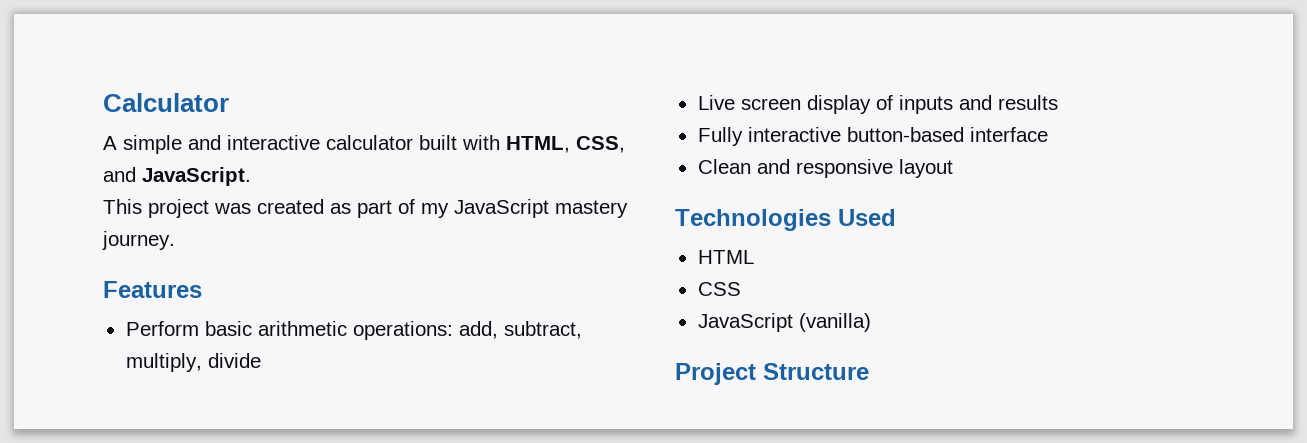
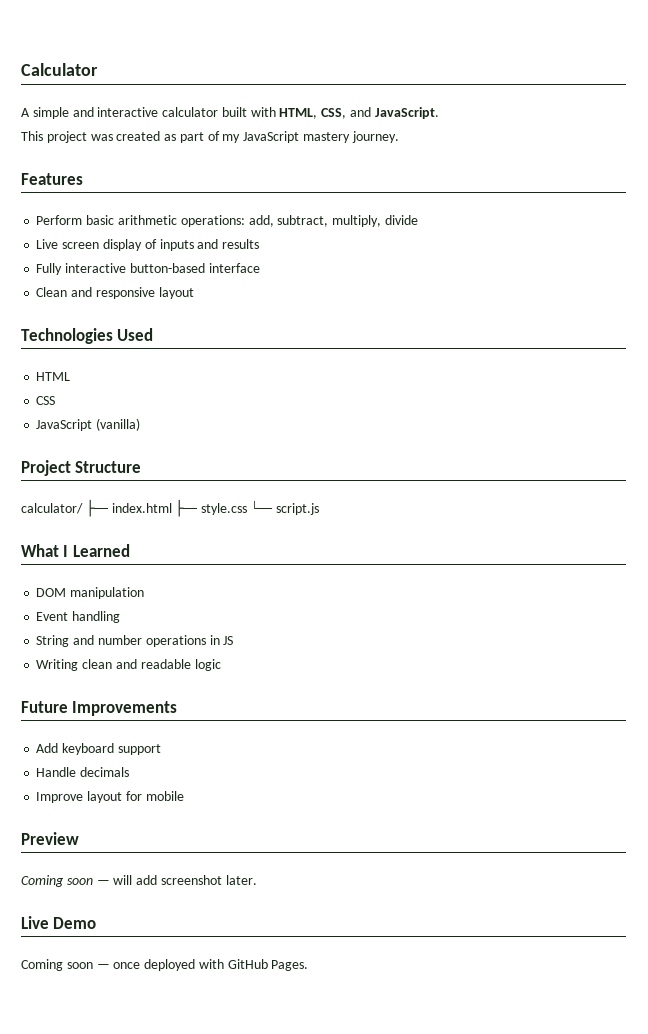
+ calculator/ ├── index.html ├── style.css └── script.js
+ What I Learned
+ DOM manipulation
+ Event handling
+ String and number operations in JS
+ Writing clean and readable logic
+ Future Improvements
+ Add keyboard support
+ Handle decimals
+ Improve layout for mobile
+ Preview
+ Coming soon — will add screenshot later.
+ Live Demo
+ Coming soon — once deployed with GitHub Pages.

